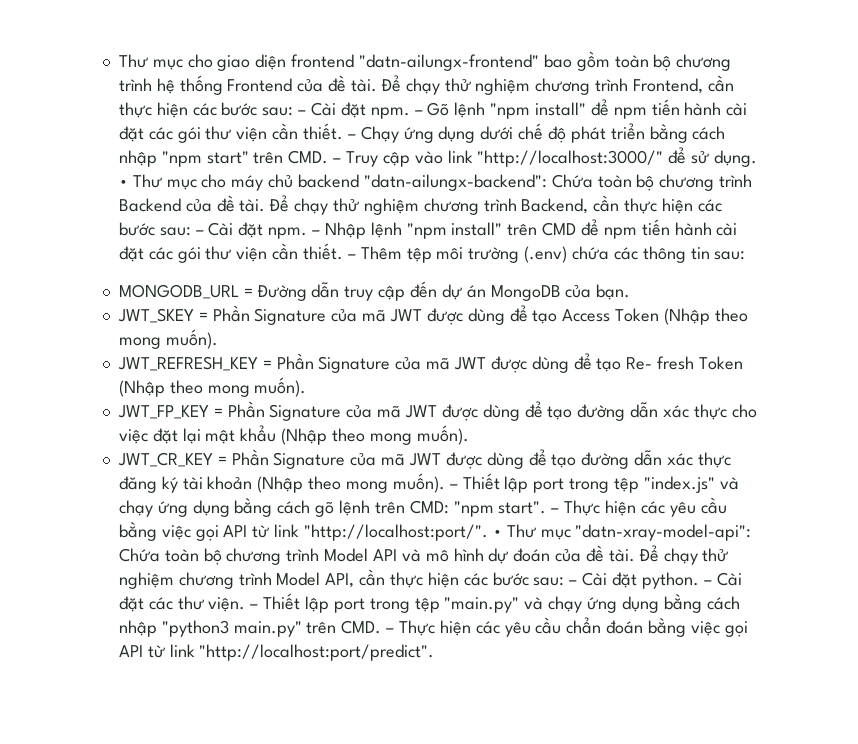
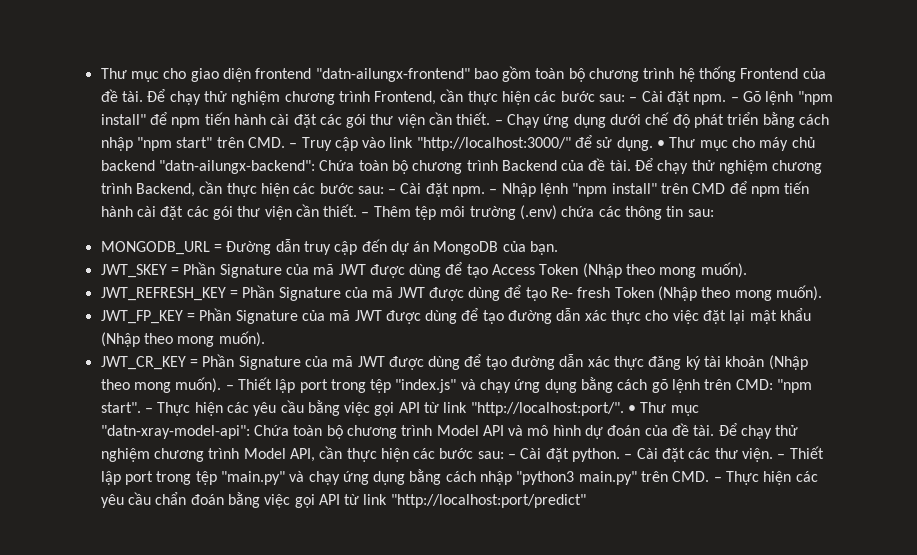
- – Thiết lập port trong tệp "main.py" và chạy ứng dụng bằng cách nhập "python3 main.py" trên CMD. – Thực hiện các yêu cầu chẩn đoán bằng việc gọi API từ link "http://localhost:port/predict".
+ – Thiết lập port trong tệp "main.py" và chạy ứng dụng bằng cách nhập "python3 main.py" trên CMD. – Thực hiện các yêu cầu chẩn đoán bằng việc gọi API từ link "http://localhost:port/predict"

